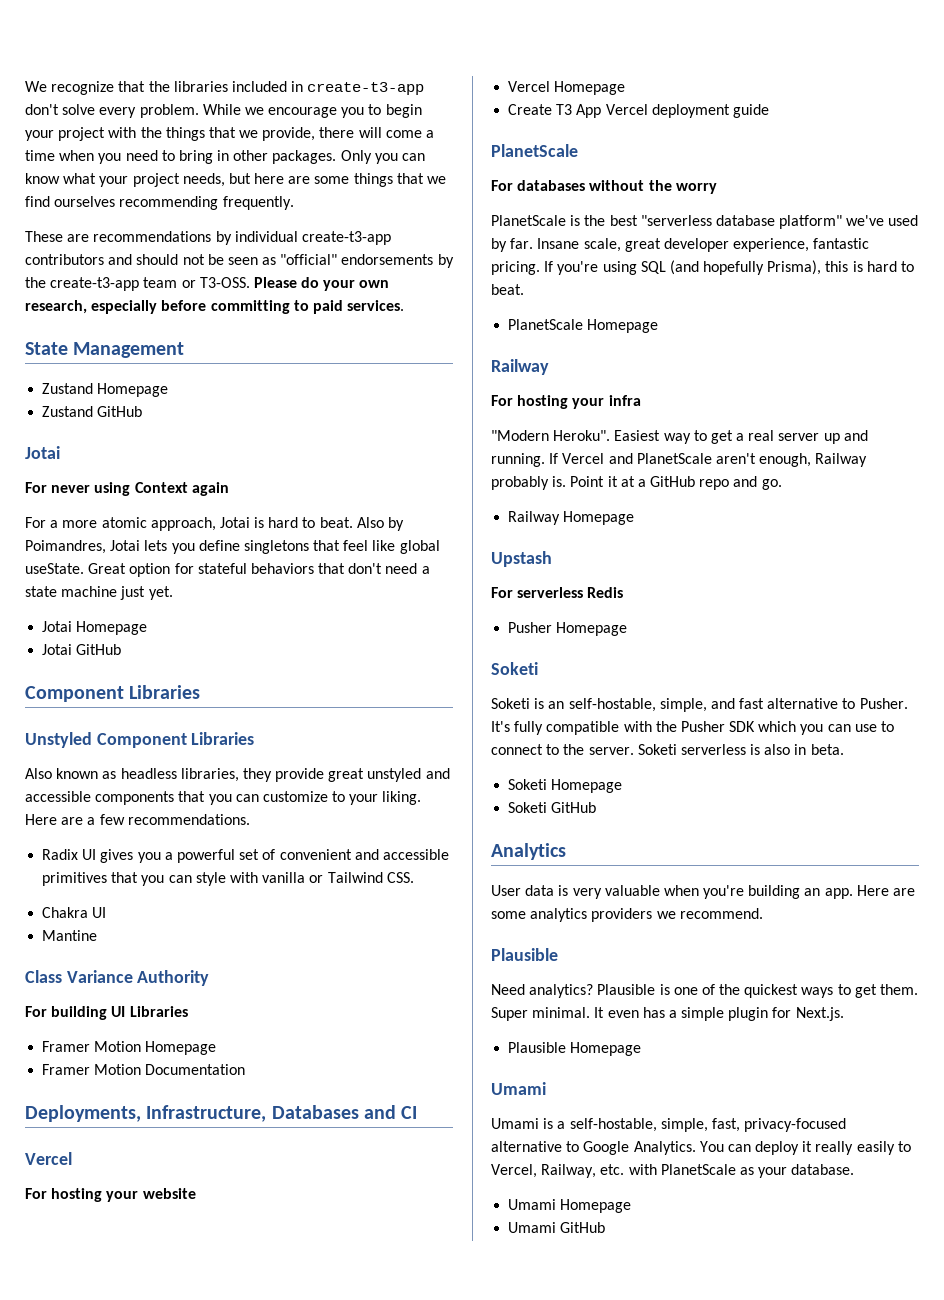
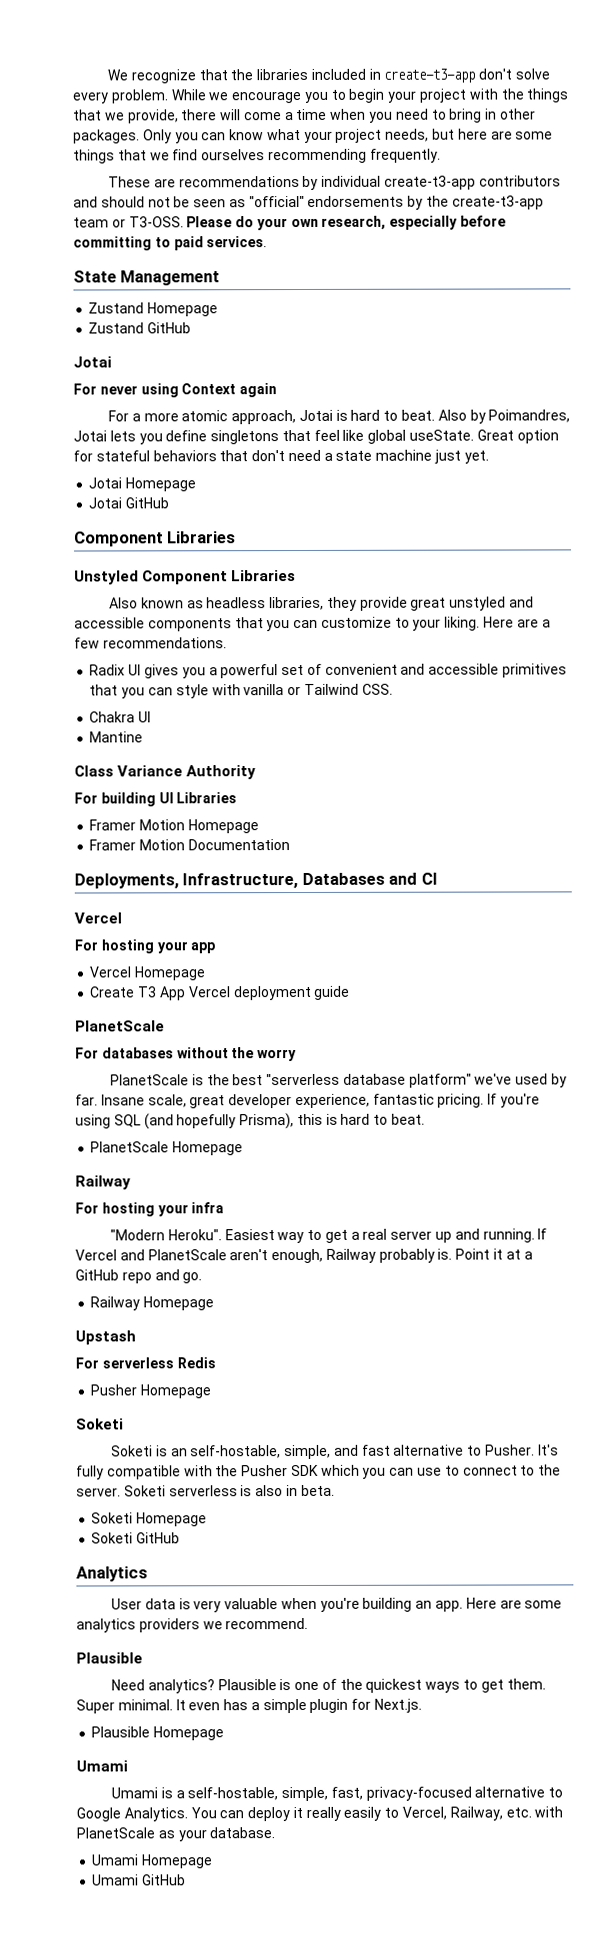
- For hosting your website
+ For hosting your app

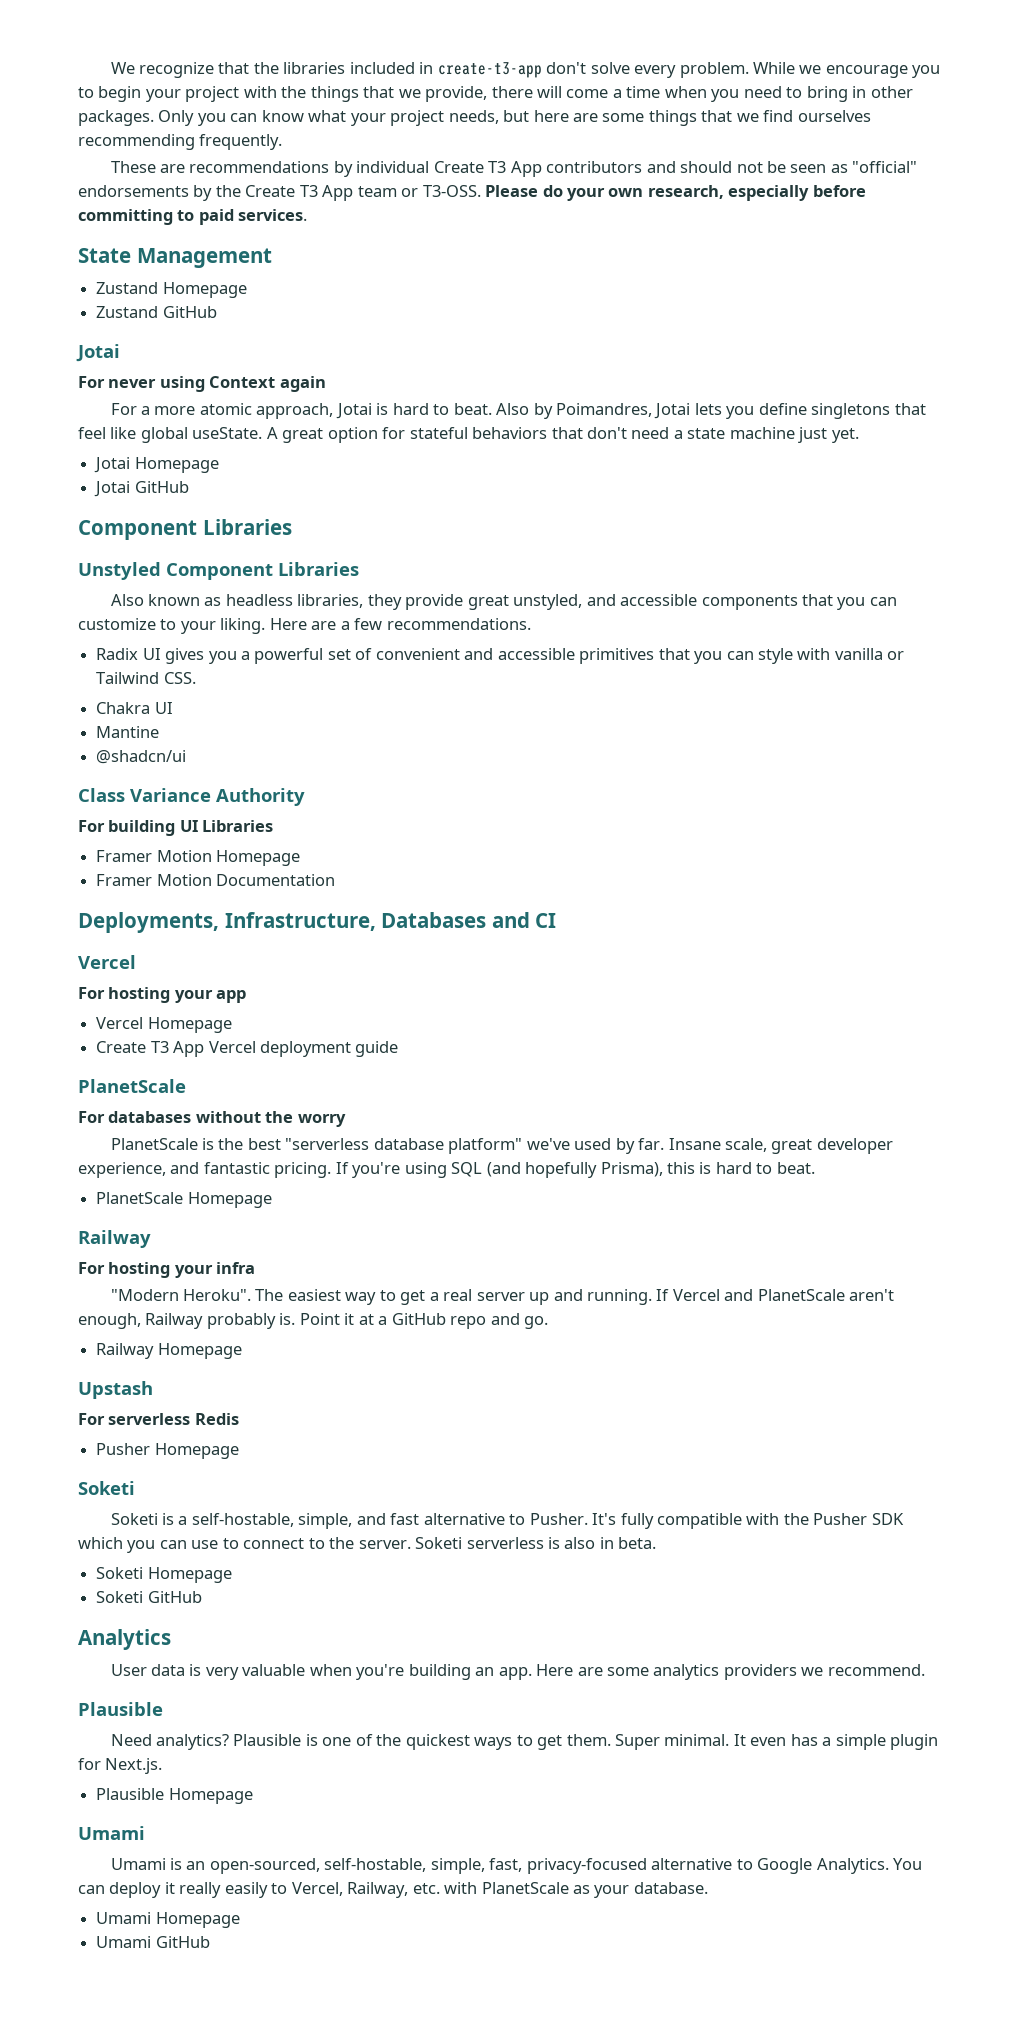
- These are recommendations by individual create-t3-app contributors and should not be seen as "official" endorsements by the create-t3-app team or T3-OSS.
+ These are recommendations by individual Create T3 App contributors and should not be seen as "official" endorsements by the Create T3 App team or T3-OSS.
- Great option for stateful behaviors that don't need a state machine just yet.
+ A great option for stateful behaviors that don't need a state machine just yet.
- Also known as headless libraries, they provide great unstyled and accessible components that you can customize to your liking.
+ Also known as headless libraries, they provide great unstyled, and accessible components that you can customize to your liking.
+ @shadcn/ui
- Insane scale, great developer experience, fantastic pricing.
+ Insane scale, great developer experience, and fantastic pricing.
- Easiest way to get a real server up and running.
+ The easiest way to get a real server up and running.
- Soketi is an self-hostable, simple, and fast alternative to Pusher.
+ Soketi is a self-hostable, simple, and fast alternative to Pusher.
- Umami is a self-hostable, simple, fast, privacy-focused alternative to Google Analytics.
+ Umami is an open-sourced, self-hostable, simple, fast, privacy-focused alternative to Google Analytics.

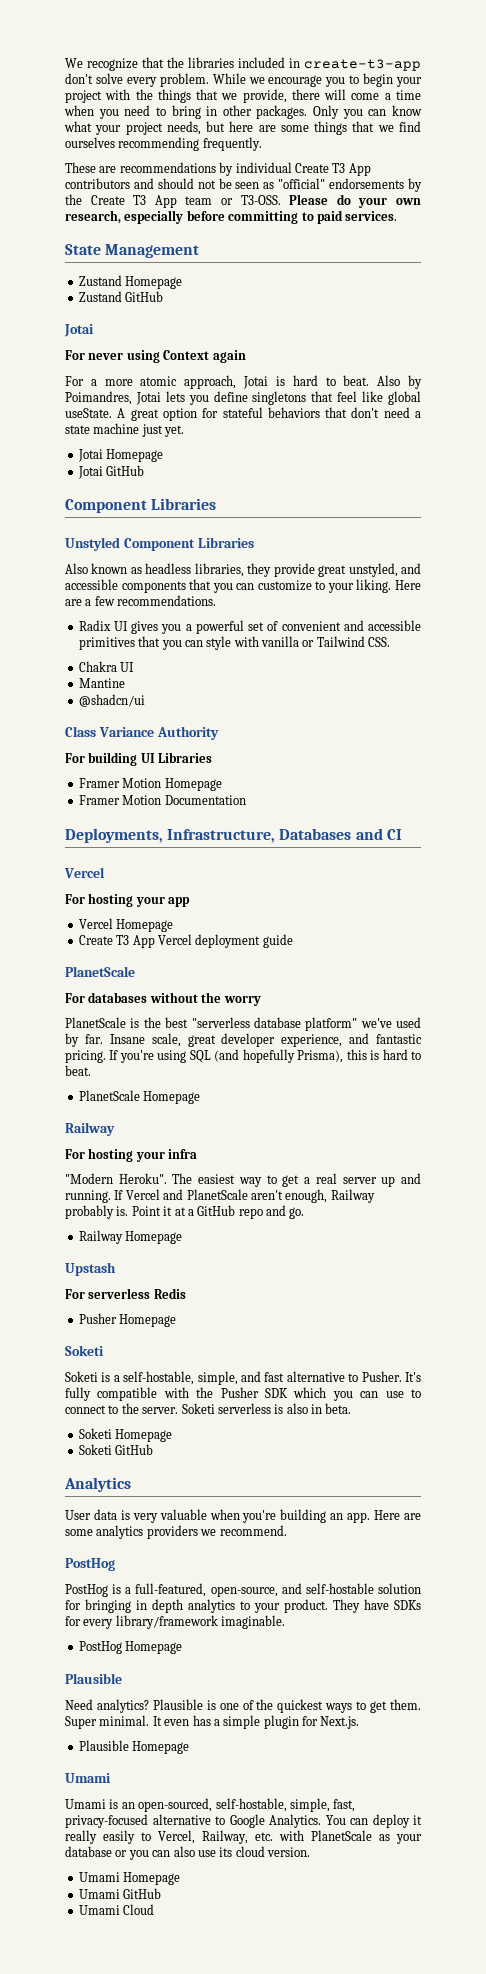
  Here are some analytics providers we recommend.
+ PostHog
+ PostHog is a full-featured, open-source, and self-hostable solution for bringing in depth analytics to your product. They have SDKs for every library/framework imaginable.
+ PostHog Homepage
- You can deploy it really easily to Vercel, Railway, etc. with PlanetScale as your database.
+ You can deploy it really easily to Vercel, Railway, etc. with PlanetScale as your database or you can also use its cloud version.
+ Umami Cloud

